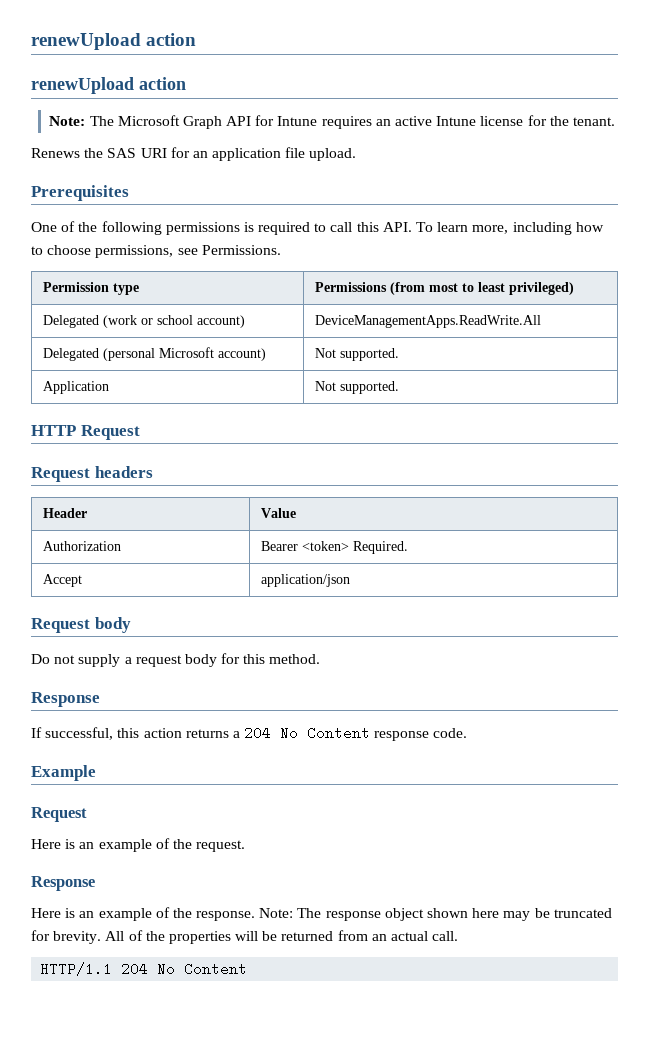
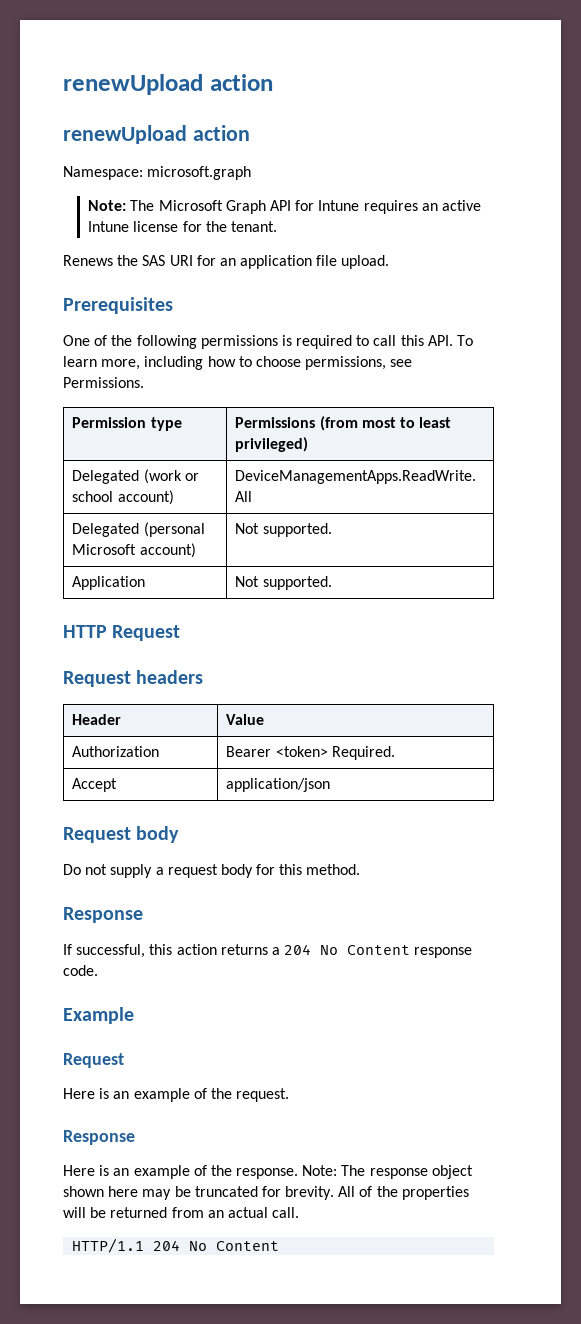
+ Namespace: microsoft.graph

